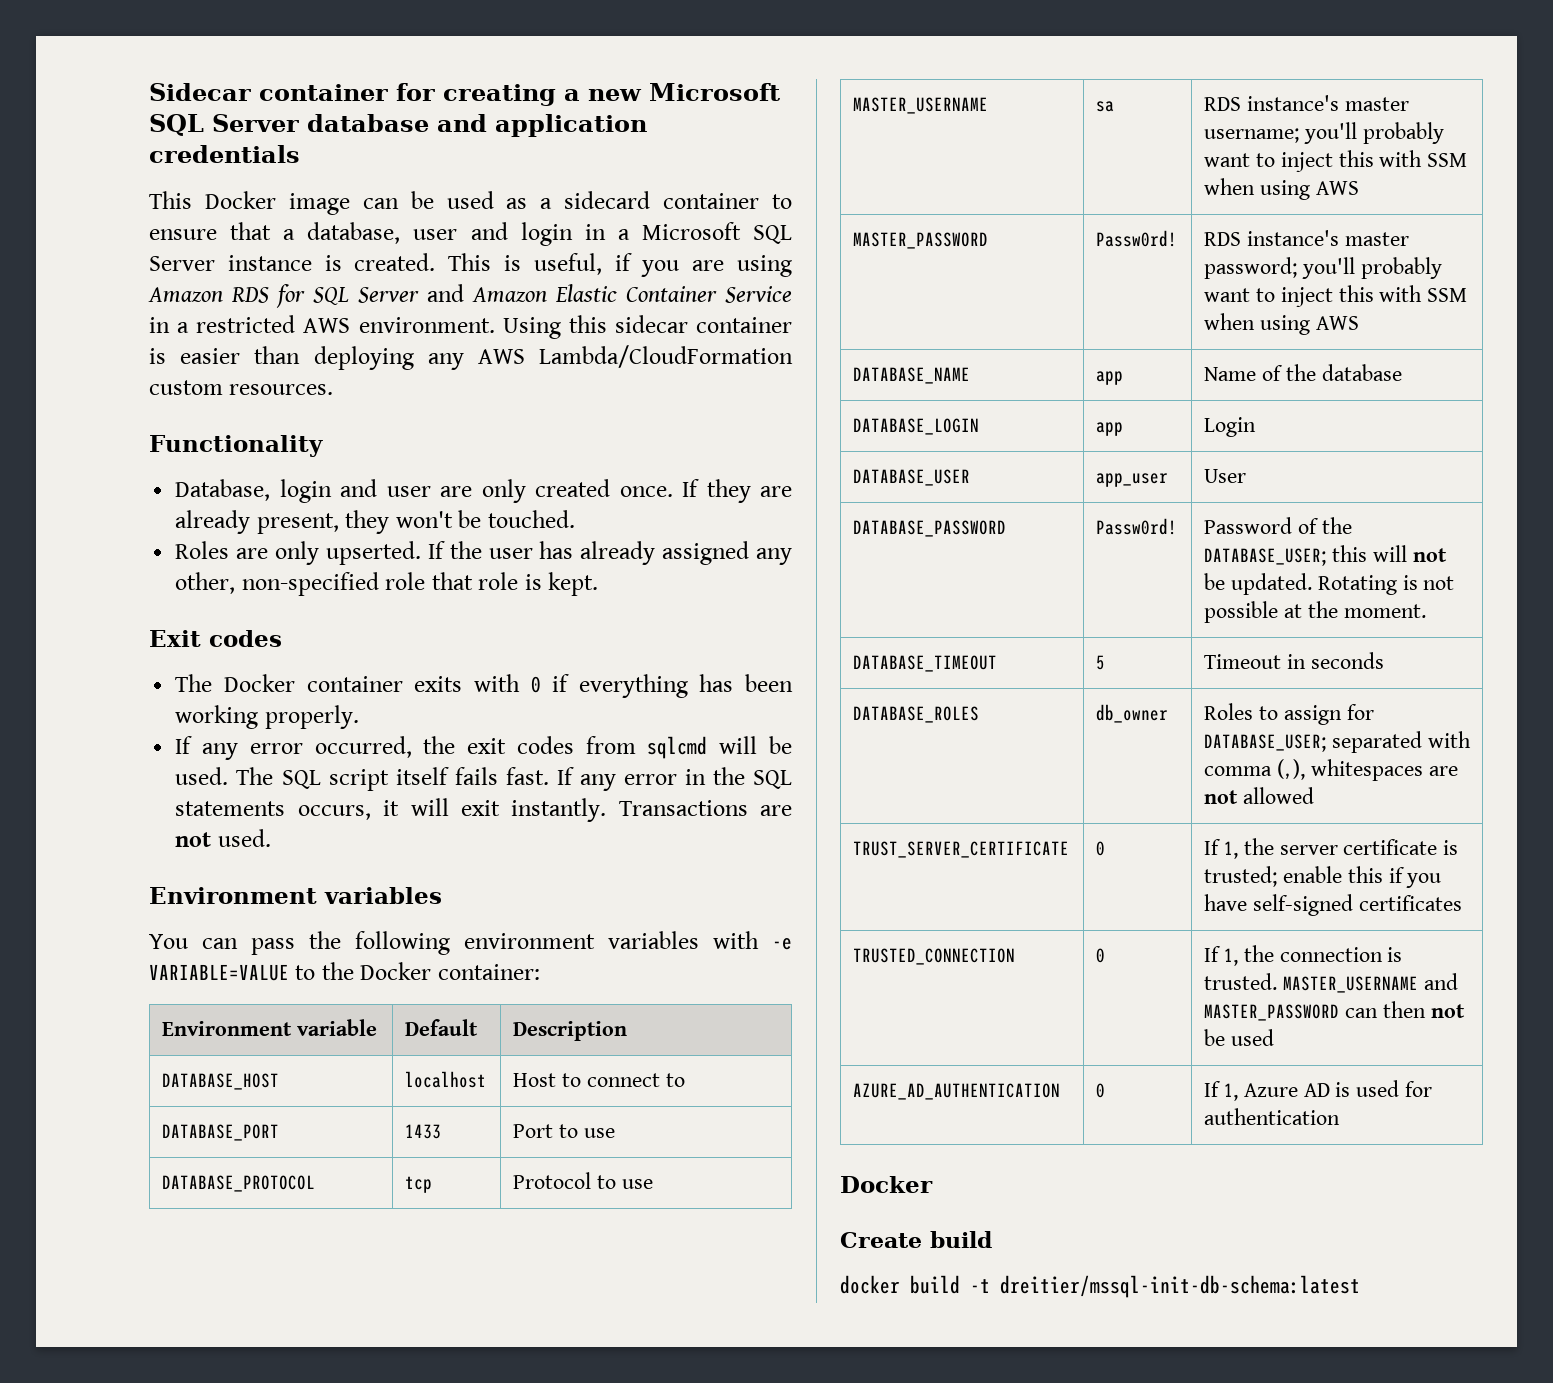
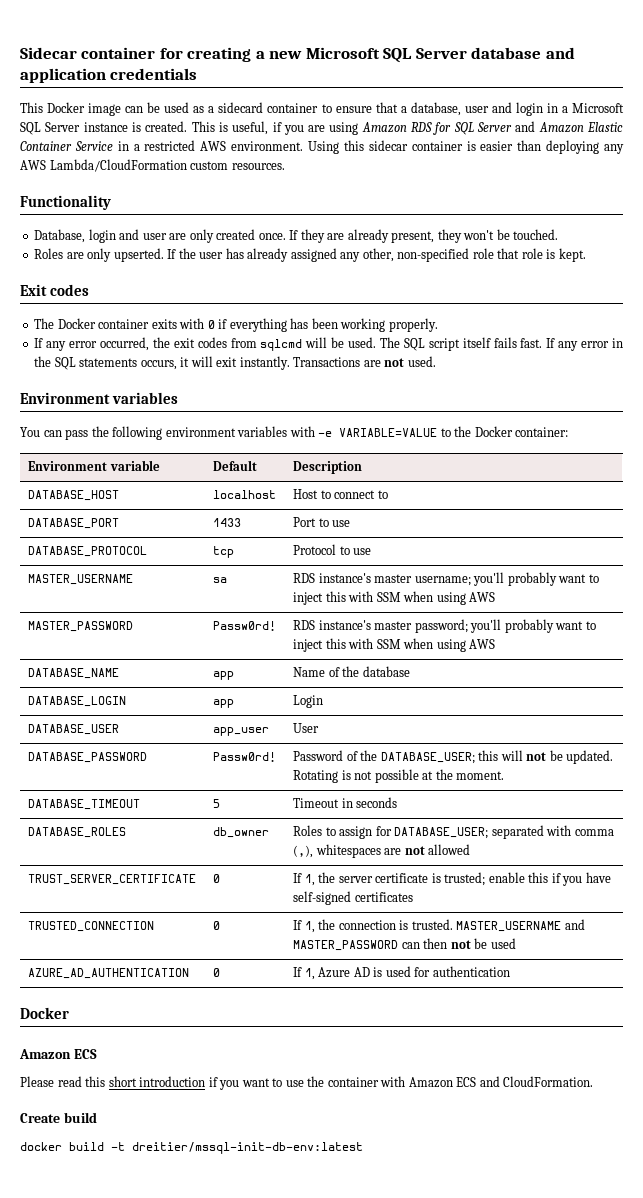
  AZURE_AD_AUTHENTICATION | 0 | If 1, Azure AD is used for authentication
  Docker
+ Amazon ECS
+ Please read this short introduction if you want to use the container with Amazon ECS and CloudFormation.
- docker build -t dreitier/mssql-init-db-schema:latest
+ docker build -t dreitier/mssql-init-db-env:latest

